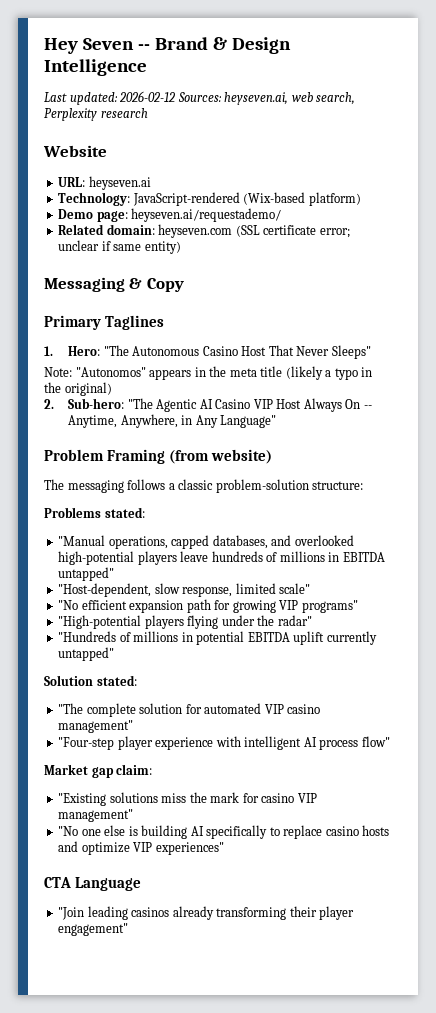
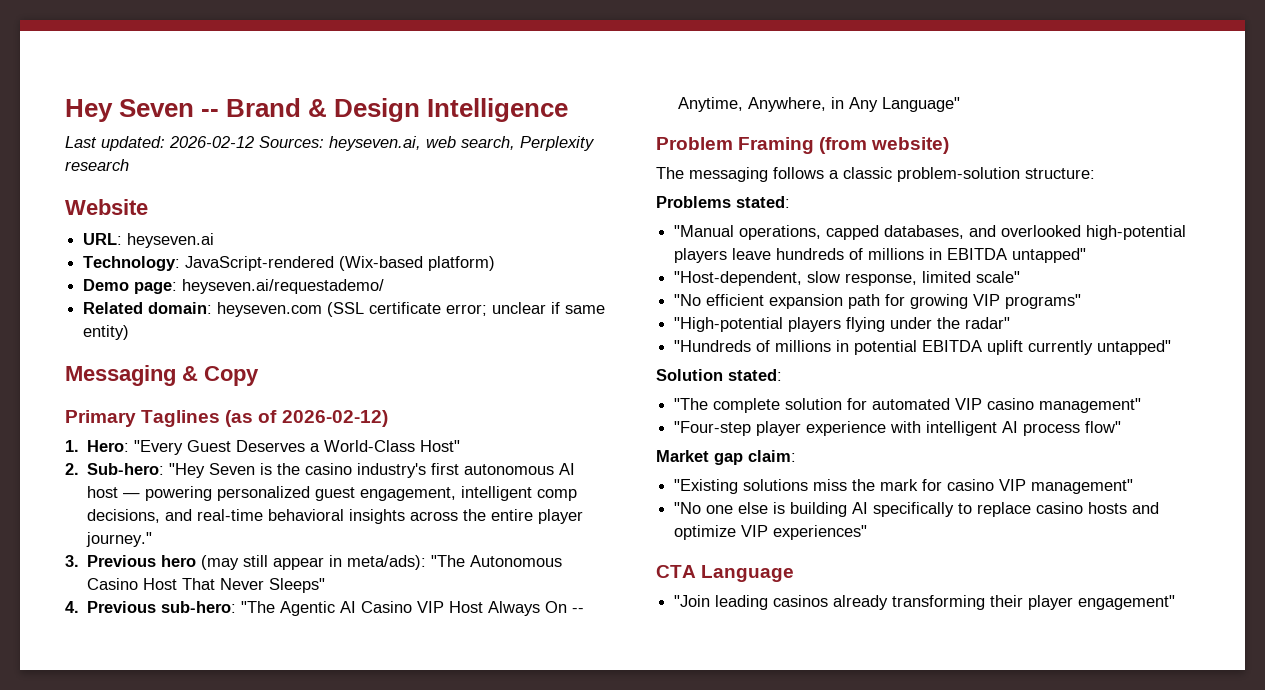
- Primary Taglines
+ Primary Taglines (as of 2026-02-12)
- 1. Hero: "The Autonomous Casino Host That Never Sleeps"
+ 1. Hero: "Every Guest Deserves a World-Class Host"
+ 2. Sub-hero: "Hey Seven is the casino industry's first autonomous AI host — powering personalized guest engagement, intelligent comp decisions, and real-time behavioral insights across the entire player journey."
+ 3. Previous hero (may still appear in meta/ads): "The Autonomous Casino Host That Never Sleeps"
- Note: "Autonomos" appears in the meta title (likely a typo in the original)
- 2. Sub-hero: "The Agentic AI Casino VIP Host Always On -- Anytime, Anywhere, in Any Language"
+ 4. Previous sub-hero: "The Agentic AI Casino VIP Host Always On -- Anytime, Anywhere, in Any Language"

